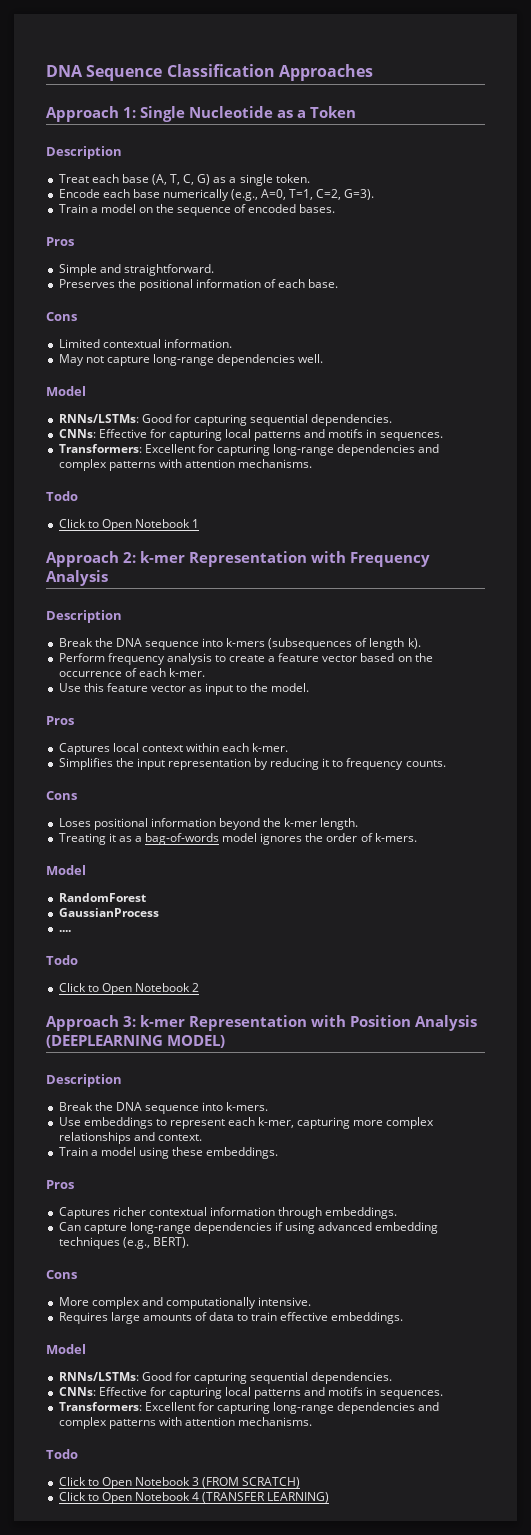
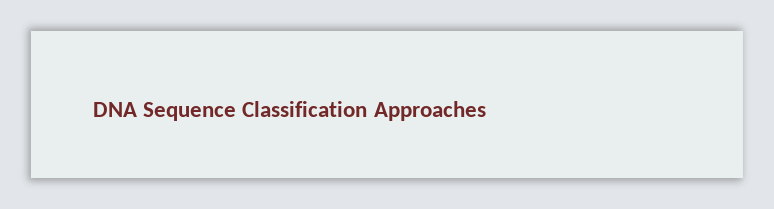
- Approach 1: Single Nucleotide as a Token
- Description
- Treat each base (A, T, C, G) as a single token.
- Encode each base numerically (e.g., A=0, T=1, C=2, G=3).
- Train a model on the sequence of encoded bases.
- Pros
- Simple and straightforward.
- Preserves the positional information of each base.
- Cons
- Limited contextual information.
- May not capture long-range dependencies well.
- Model
- RNNs/LSTMs: Good for capturing sequential dependencies.
- CNNs: Effective for capturing local patterns and motifs in sequences.
- Transformers: Excellent for capturing long-range dependencies and complex patterns with attention mechanisms.
- Todo
- Click to Open Notebook 1
- Approach 2: k-mer Representation with Frequency Analysis
- Description
- Break the DNA sequence into k-mers (subsequences of length k).
- Perform frequency analysis to create a feature vector based on the occurrence of each k-mer.
- Use this feature vector as input to the model.
- Pros
- Captures local context within each k-mer.
- Simplifies the input representation by reducing it to frequency counts.
- Cons
- Loses positional information beyond the k-mer length.
- Treating it as a bag-of-words model ignores the order of k-mers.
- Model
- RandomForest
- GaussianProcess
- ....
- Todo
- Click to Open Notebook 2
- Approach 3: k-mer Representation with Position Analysis (DEEPLEARNING MODEL)
- Description
- Break the DNA sequence into k-mers.
- Use embeddings to represent each k-mer, capturing more complex relationships and context.
- Train a model using these embeddings.
- Pros
- Captures richer contextual information through embeddings.
- Can capture long-range dependencies if using advanced embedding techniques (e.g., BERT).
- Cons
- More complex and computationally intensive.
- Requires large amounts of data to train effective embeddings.
- Model
- RNNs/LSTMs: Good for capturing sequential dependencies.
- CNNs: Effective for capturing local patterns and motifs in sequences.
- Transformers: Excellent for capturing long-range dependencies and complex patterns with attention mechanisms.
- Todo
- Click to Open Notebook 3 (FROM SCRATCH)
- Click to Open Notebook 4 (TRANSFER LEARNING)

